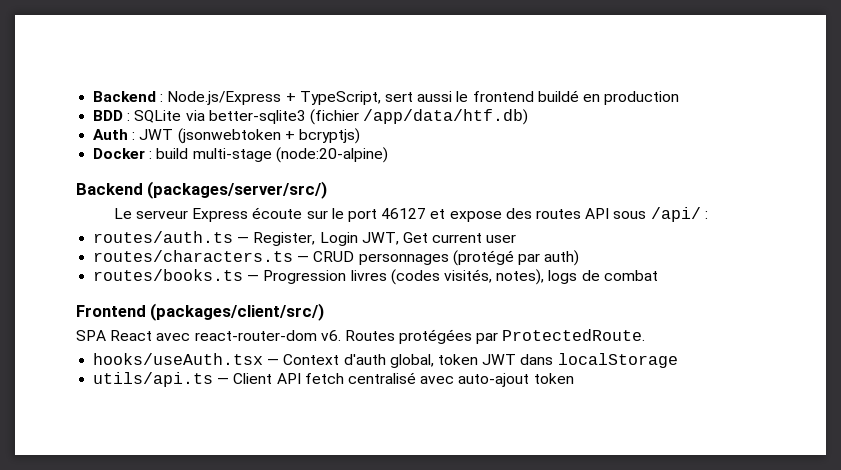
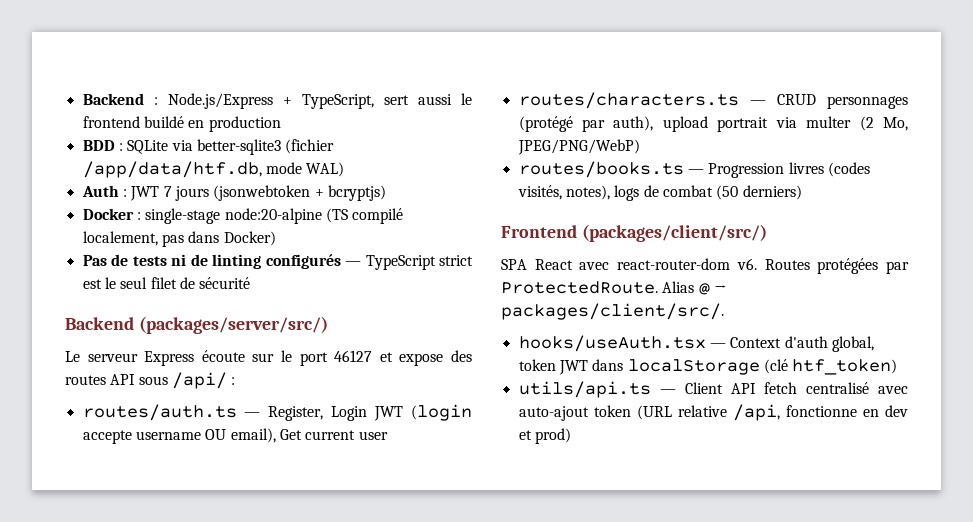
- BDD : SQLite via better-sqlite3 (fichier /app/data/htf.db)
+ BDD : SQLite via better-sqlite3 (fichier /app/data/htf.db, mode WAL)
- Auth : JWT (jsonwebtoken + bcryptjs)
+ Auth : JWT 7 jours (jsonwebtoken + bcryptjs)
- Docker : build multi-stage (node:20-alpine)
+ Docker : single-stage node:20-alpine (TS compilé localement, pas dans Docker)
+ Pas de tests ni de linting configurés — TypeScript strict est le seul filet de sécurité
- routes/auth.ts — Register, Login JWT, Get current user
+ routes/auth.ts — Register, Login JWT (login accepte username OU email), Get current user
- routes/characters.ts — CRUD personnages (protégé par auth)
+ routes/characters.ts — CRUD personnages (protégé par auth), upload portrait via multer (2 Mo, JPEG/PNG/WebP)
- routes/books.ts — Progression livres (codes visités, notes), logs de combat
+ routes/books.ts — Progression livres (codes visités, notes), logs de combat (50 derniers)
+ Alias @ → packages/client/src/.
- hooks/useAuth.tsx — Context d'auth global, token JWT dans localStorage
+ hooks/useAuth.tsx — Context d'auth global, token JWT dans localStorage (clé htf_token)
- utils/api.ts — Client API fetch centralisé avec auto-ajout token
+ utils/api.ts — Client API fetch centralisé avec auto-ajout token (URL relative /api, fonctionne en dev et prod)

